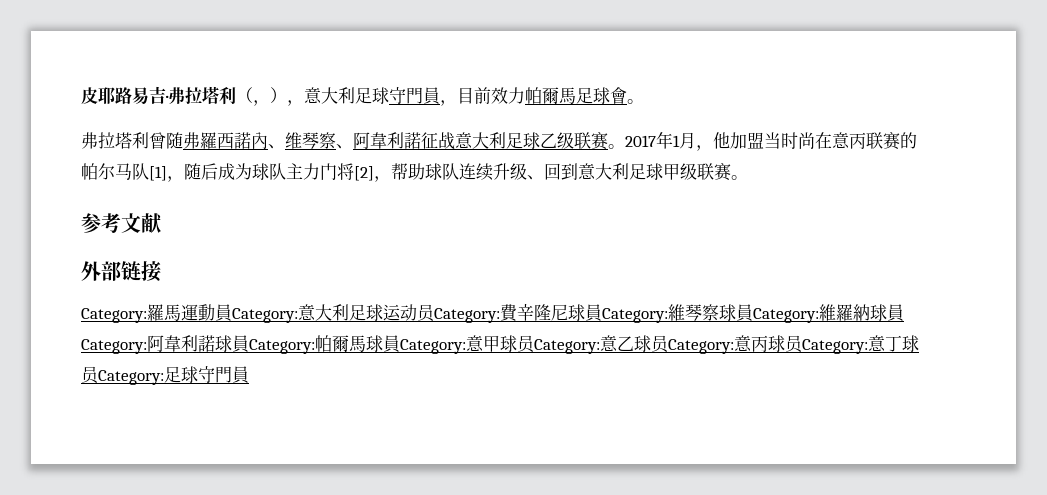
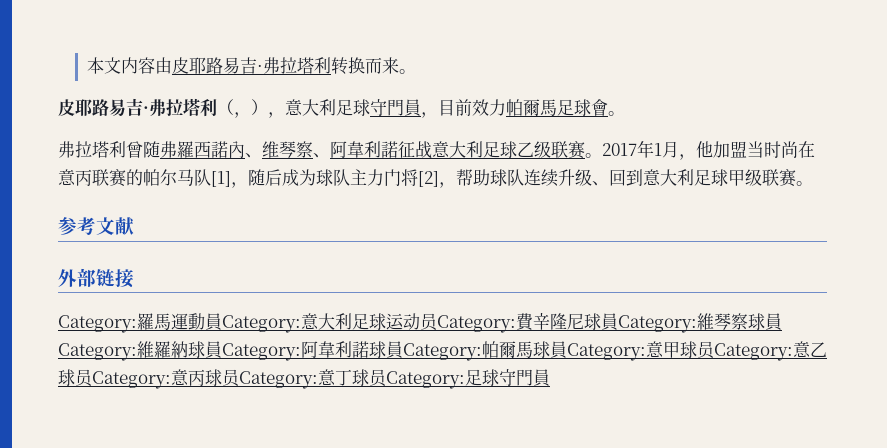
+ 本文内容由皮耶路易吉·弗拉塔利转换而来。

